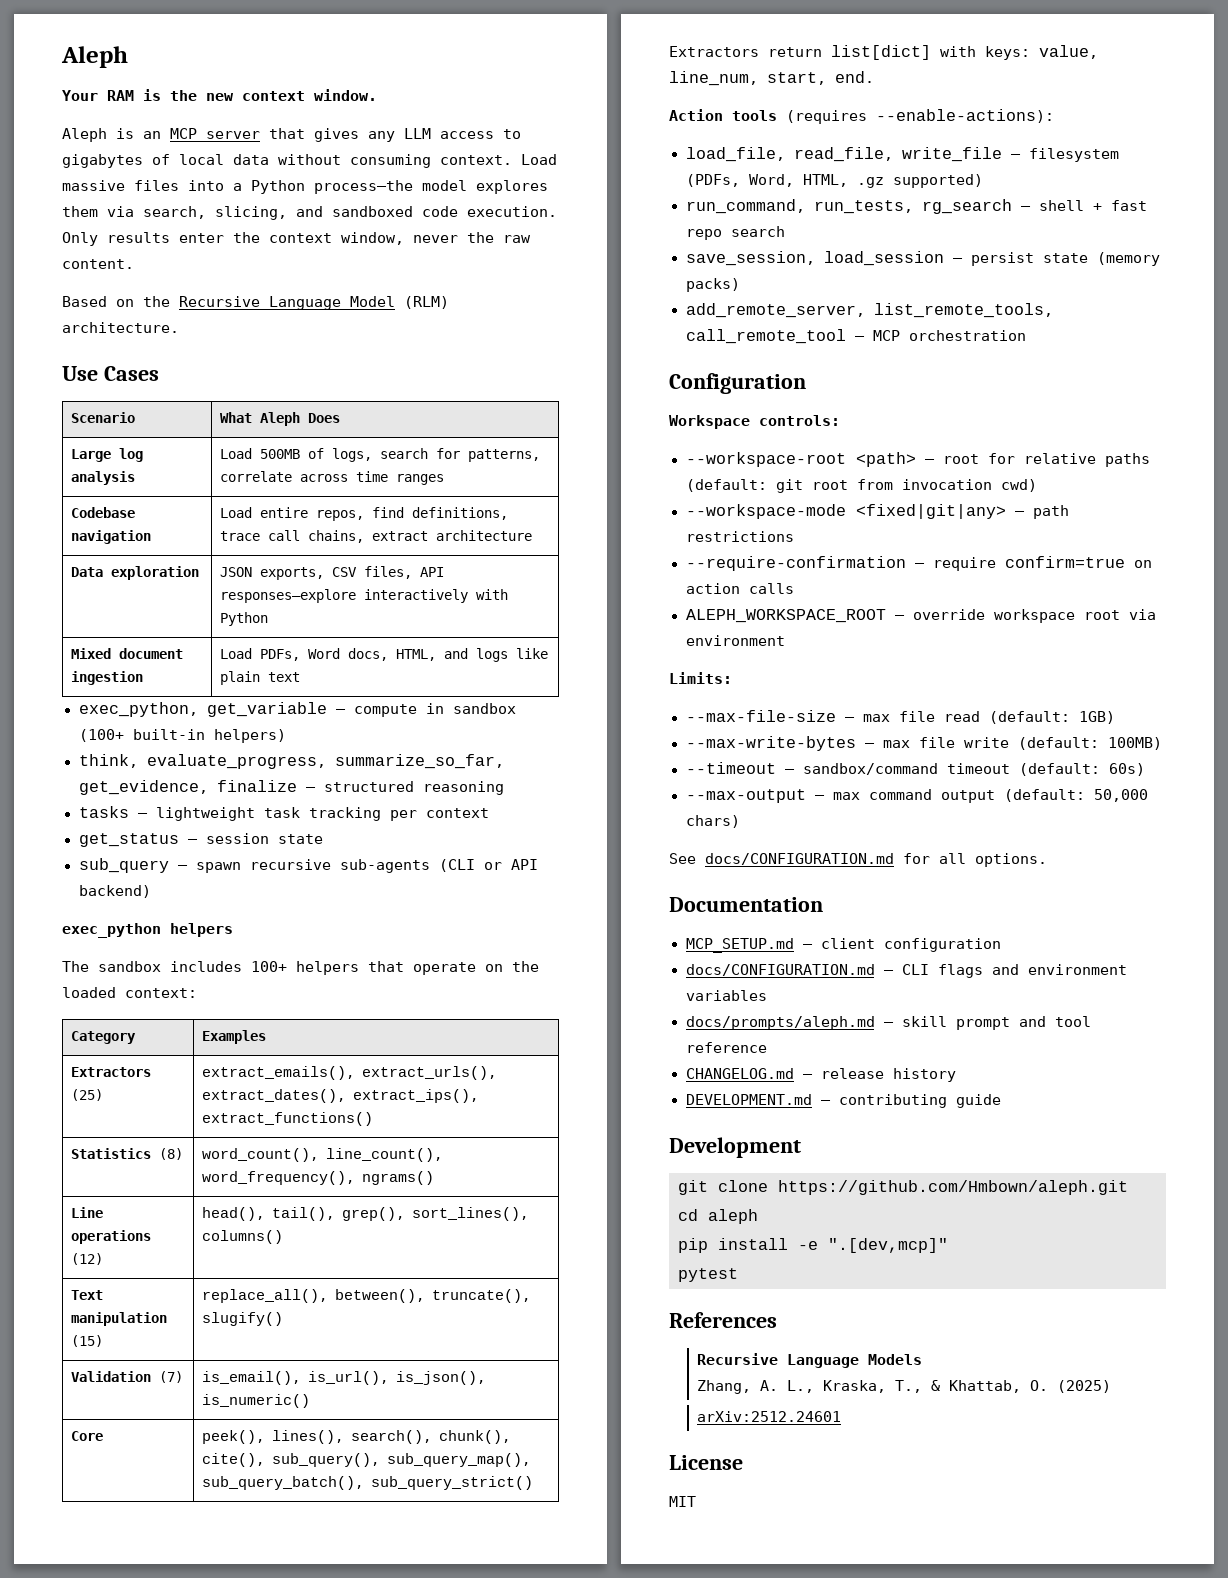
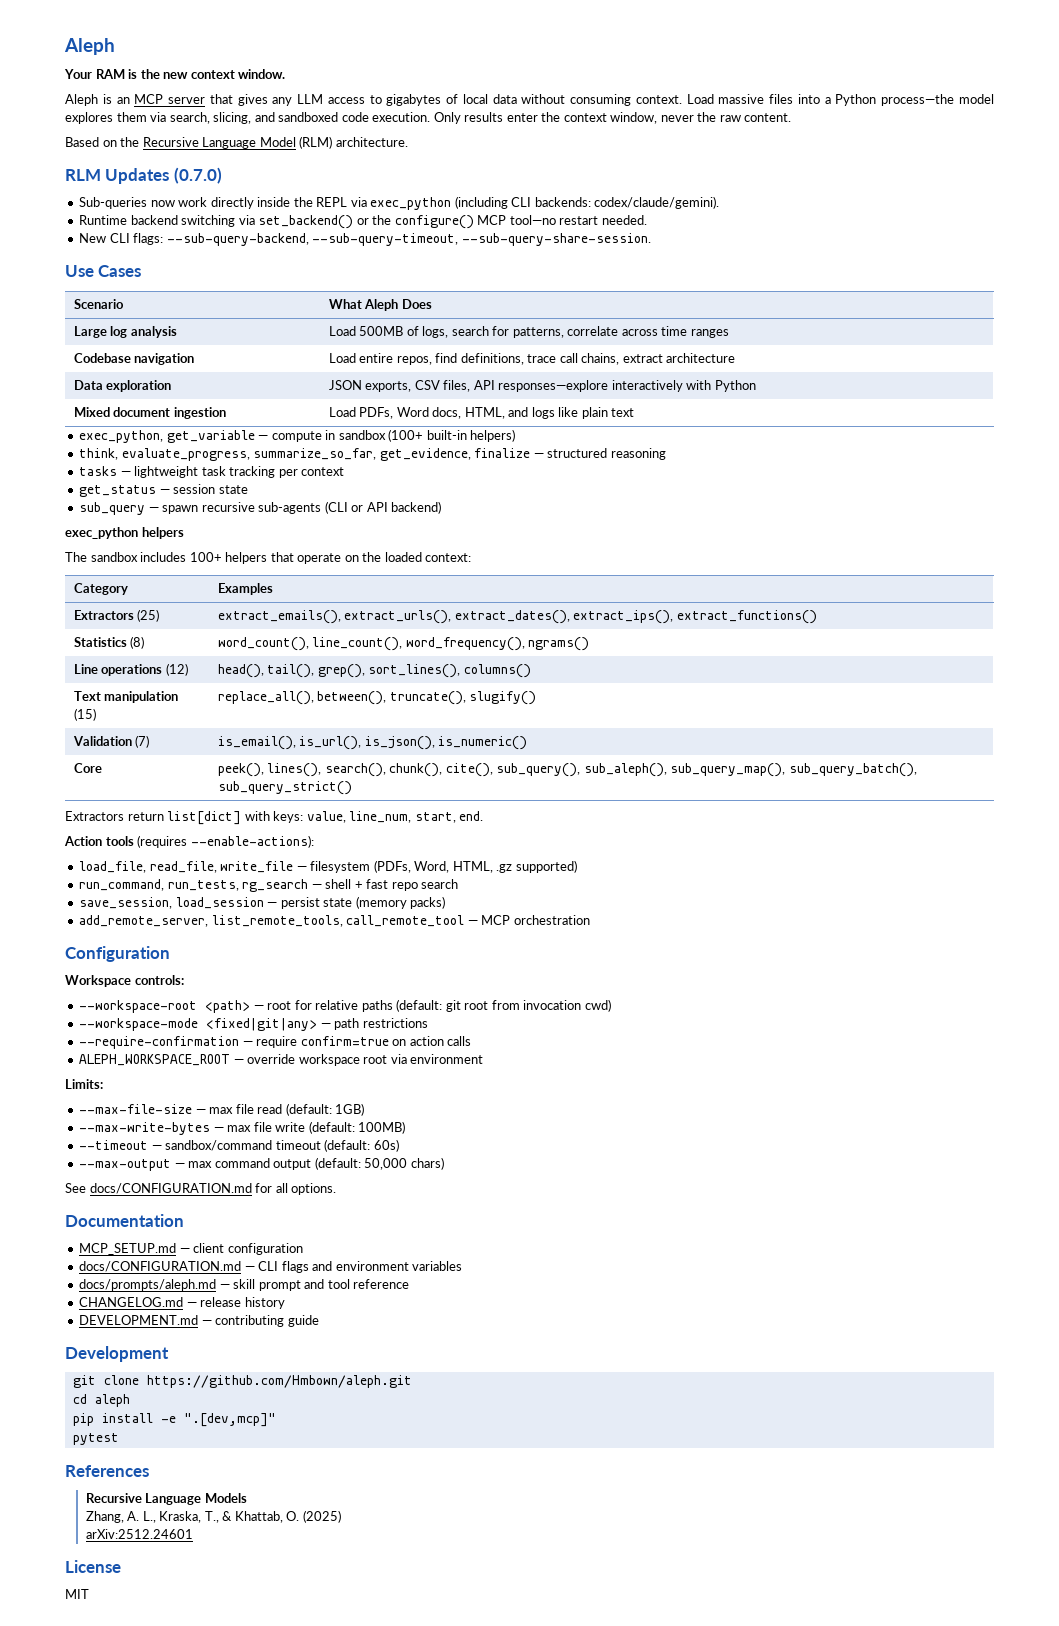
+ RLM Updates (0.7.0)
+ Sub-queries now work directly inside the REPL via exec_python (including CLI backends: codex/claude/gemini).
+ Runtime backend switching via set_backend() or the configure() MCP tool—no restart needed.
+ New CLI flags: --sub-query-backend, --sub-query-timeout, --sub-query-share-session.
- Core | peek(), lines(), search(), chunk(), cite(), sub_query(), sub_query_map(), sub_query_batch(), sub_query_strict()
+ Core | peek(), lines(), search(), chunk(), cite(), sub_query(), sub_aleph(), sub_query_map(), sub_query_batch(), sub_query_strict()

